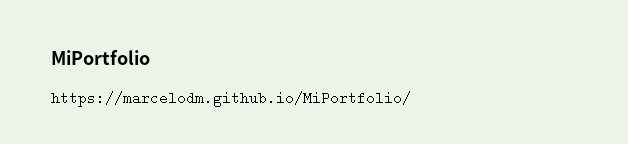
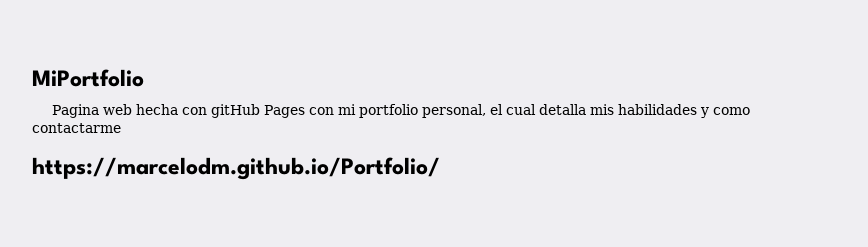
- https://marcelodm.github.io/MiPortfolio/
+ Pagina web hecha con gitHub Pages con mi portfolio personal, el cual detalla mis habilidades y como contactarme
+ https://marcelodm.github.io/Portfolio/

